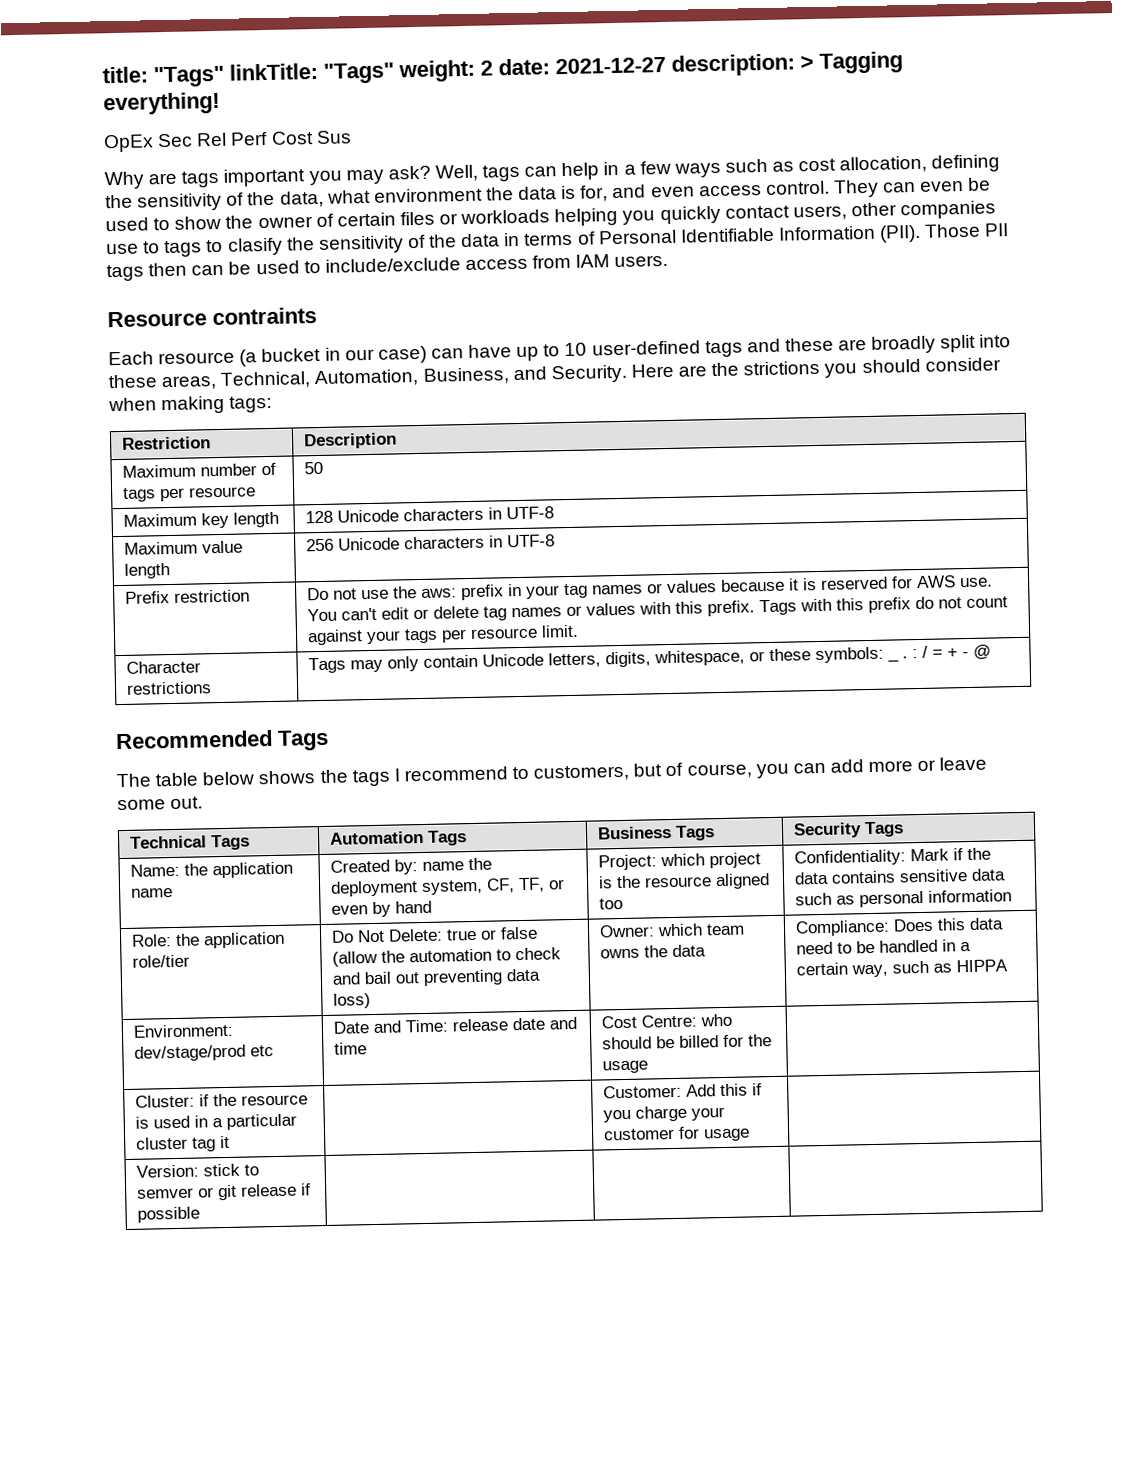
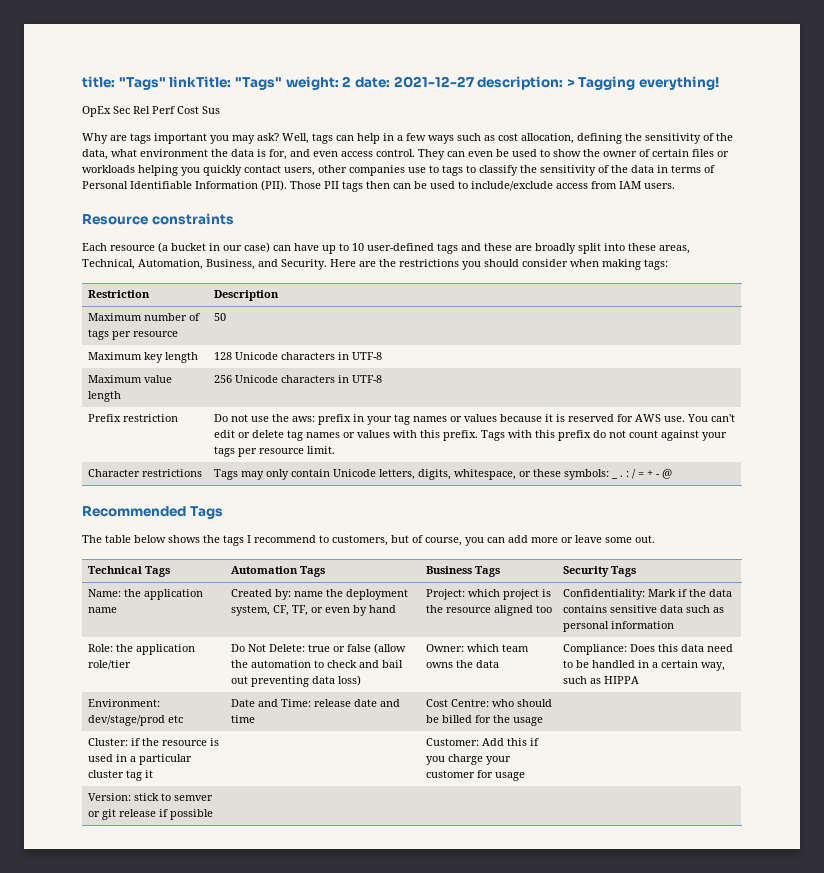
- They can even be used to show the owner of certain files or workloads helping you quickly contact users, other companies use to tags to clasify the sensitivity of the data in terms of Personal Identifiable Information (PII).
+ They can even be used to show the owner of certain files or workloads helping you quickly contact users, other companies use to tags to classify the sensitivity of the data in terms of Personal Identifiable Information (PII).
- Resource contraints
+ Resource constraints
- Here are the strictions you should consider when making tags:
+ Here are the restrictions you should consider when making tags:

